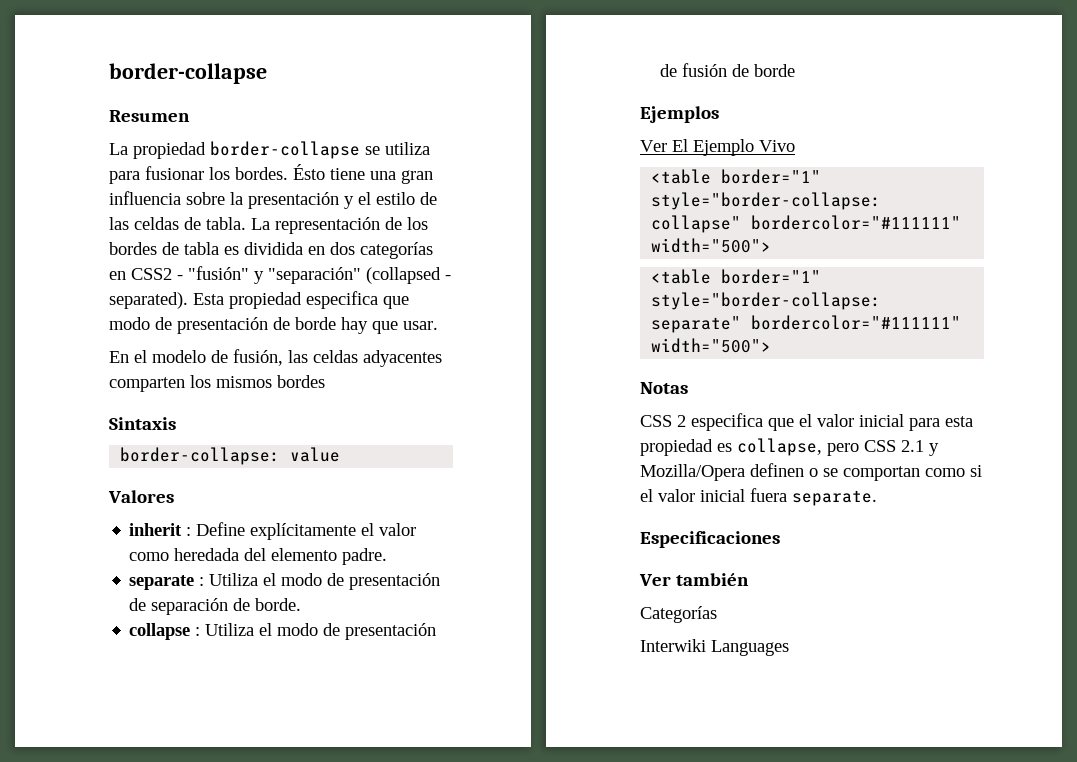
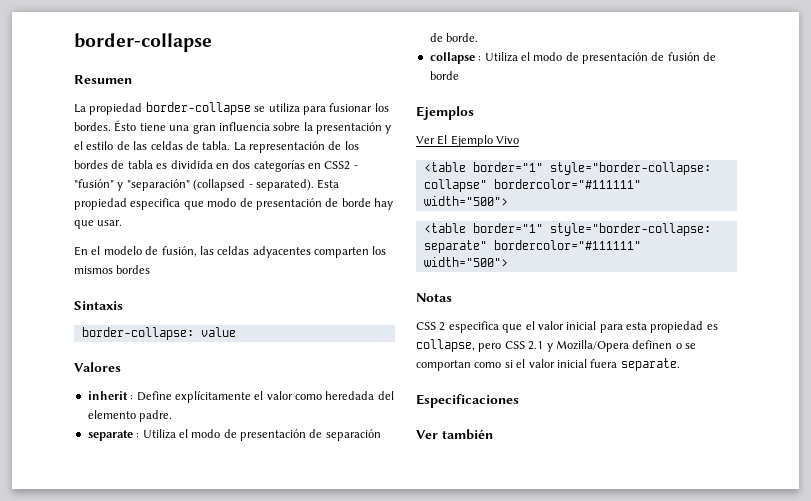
- Categorías
- Interwiki Languages

